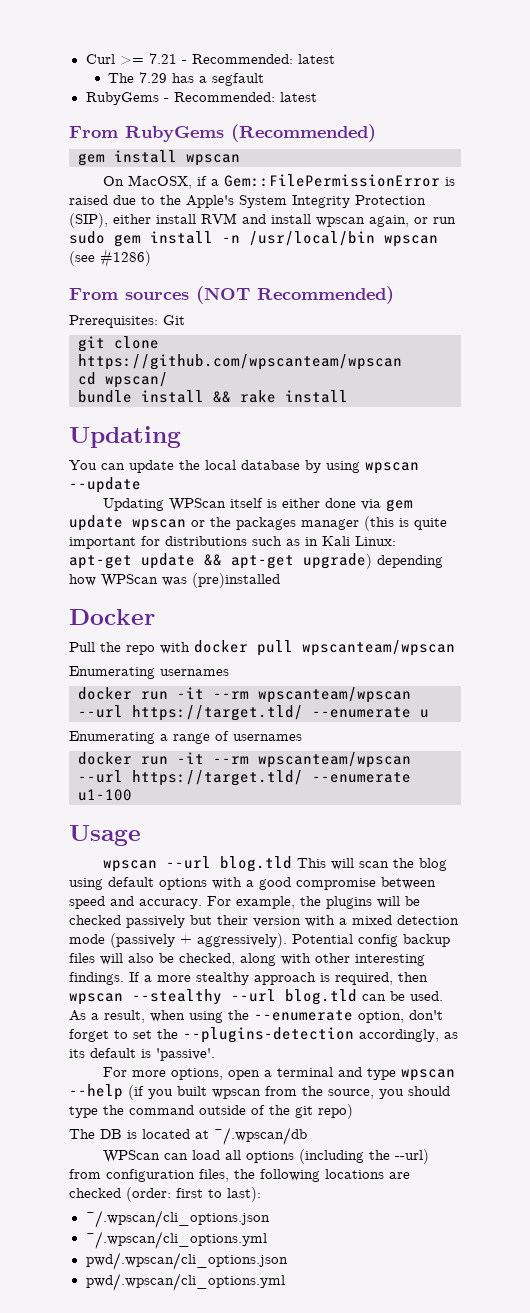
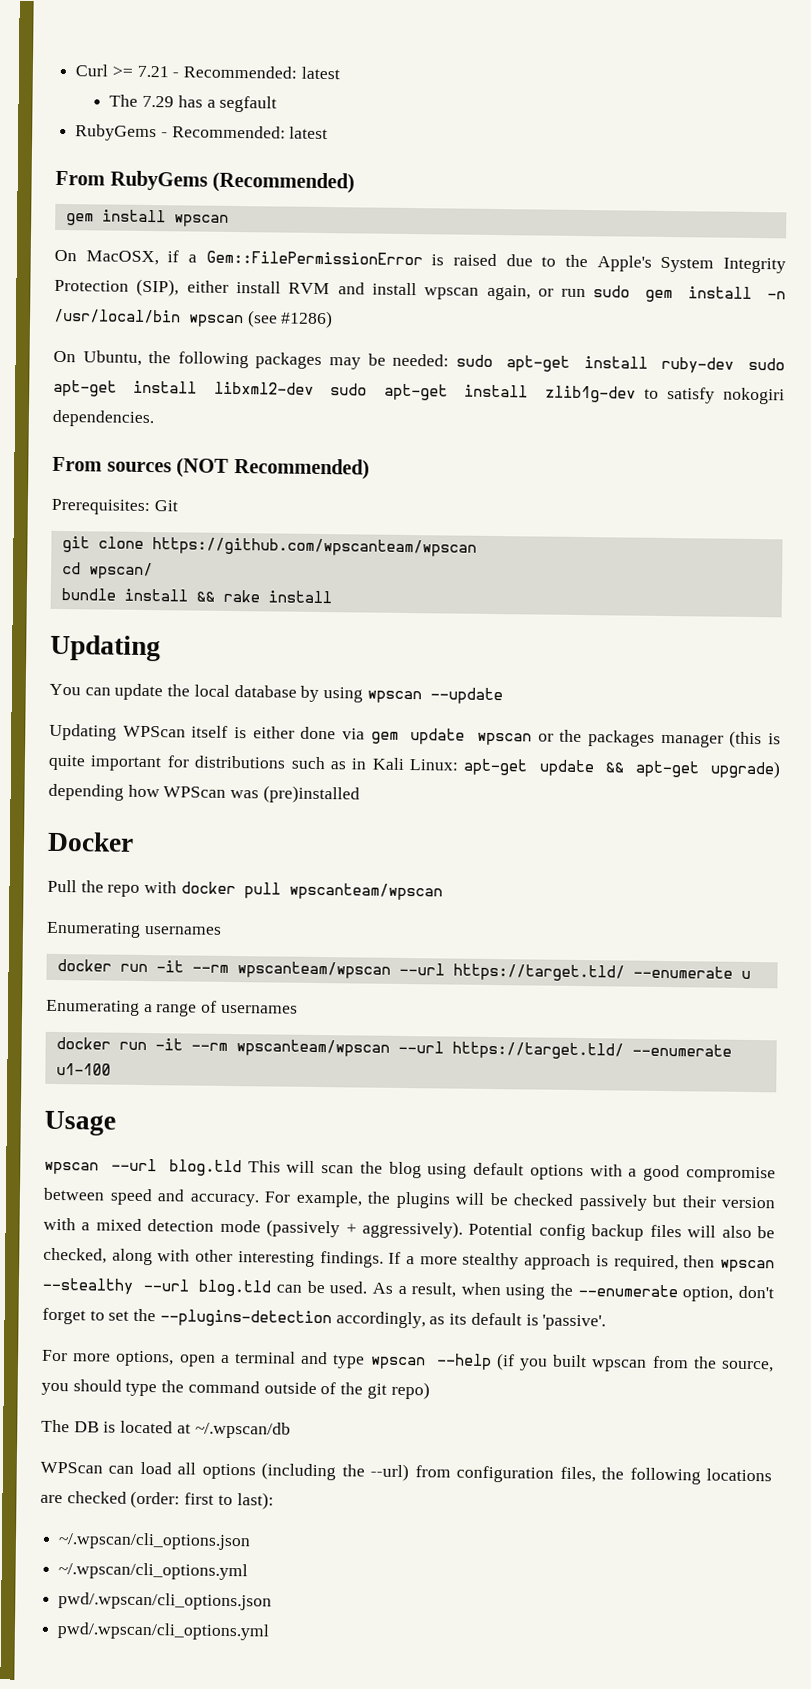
+ On Ubuntu, the following packages may be needed: sudo apt-get install ruby-dev sudo apt-get install libxml2-dev sudo apt-get install zlib1g-dev to satisfy nokogiri dependencies.

